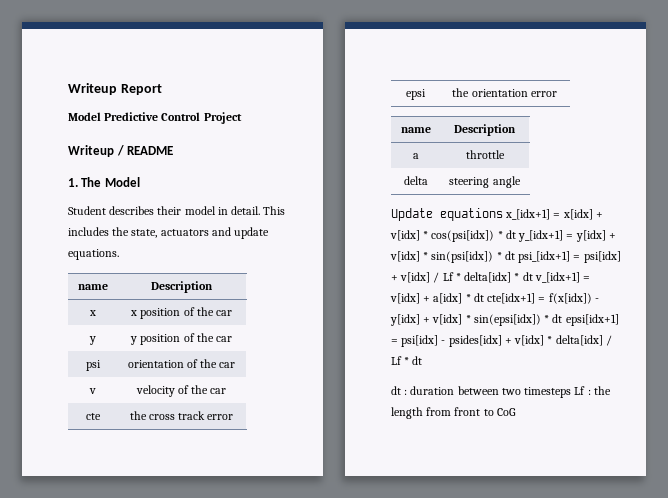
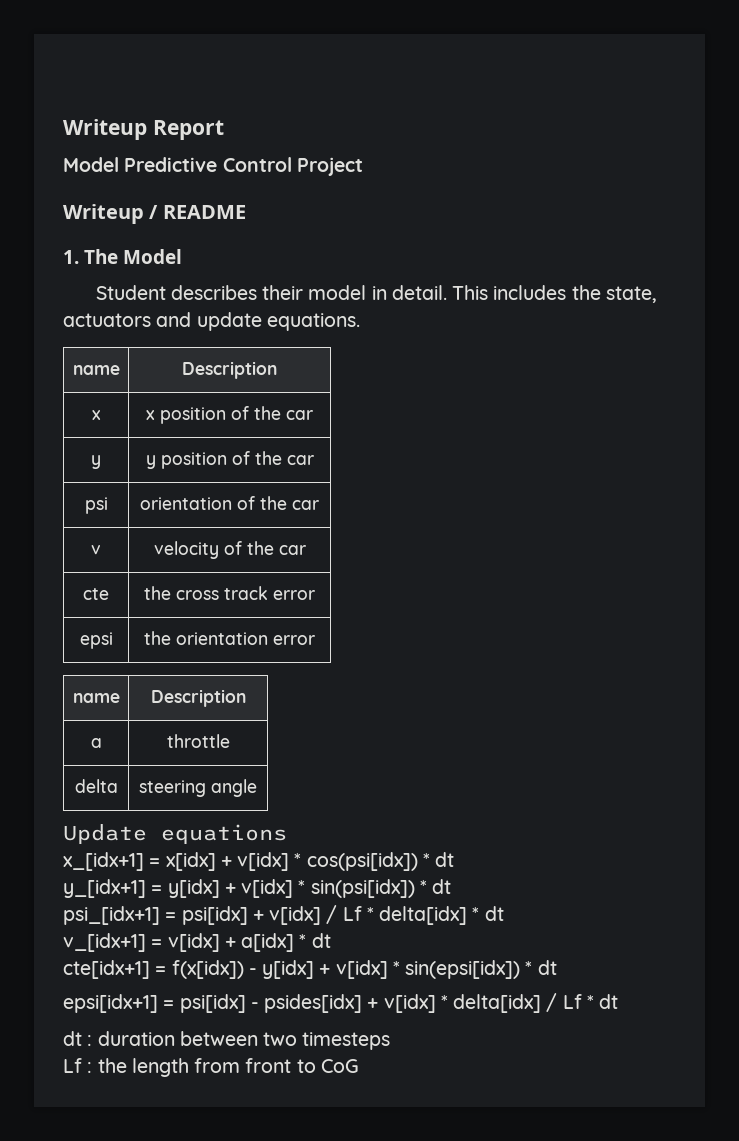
- Update equations x_[idx+1] = x[idx] + v[idx] * cos(psi[idx]) * dt y_[idx+1] = y[idx] + v[idx] * sin(psi[idx]) * dt psi_[idx+1] = psi[idx] + v[idx] / Lf * delta[idx] * dt v_[idx+1] = v[idx] + a[idx] * dt cte[idx+1] = f(x[idx]) - y[idx] + v[idx] * sin(epsi[idx]) * dt epsi[idx+1] = psi[idx] - psides[idx] + v[idx] * delta[idx] / Lf * dt
+ Update equations
+ x_[idx+1] = x[idx] + v[idx] * cos(psi[idx]) * dt
+ y_[idx+1] = y[idx] + v[idx] * sin(psi[idx]) * dt
+ psi_[idx+1] = psi[idx] + v[idx] / Lf * delta[idx] * dt
+ v_[idx+1] = v[idx] + a[idx] * dt
+ cte[idx+1] = f(x[idx]) - y[idx] + v[idx] * sin(epsi[idx]) * dt
+ epsi[idx+1] = psi[idx] - psides[idx] + v[idx] * delta[idx] / Lf * dt
- dt : duration between two timesteps Lf : the length from front to CoG
+ dt : duration between two timesteps
+ Lf : the length from front to CoG

